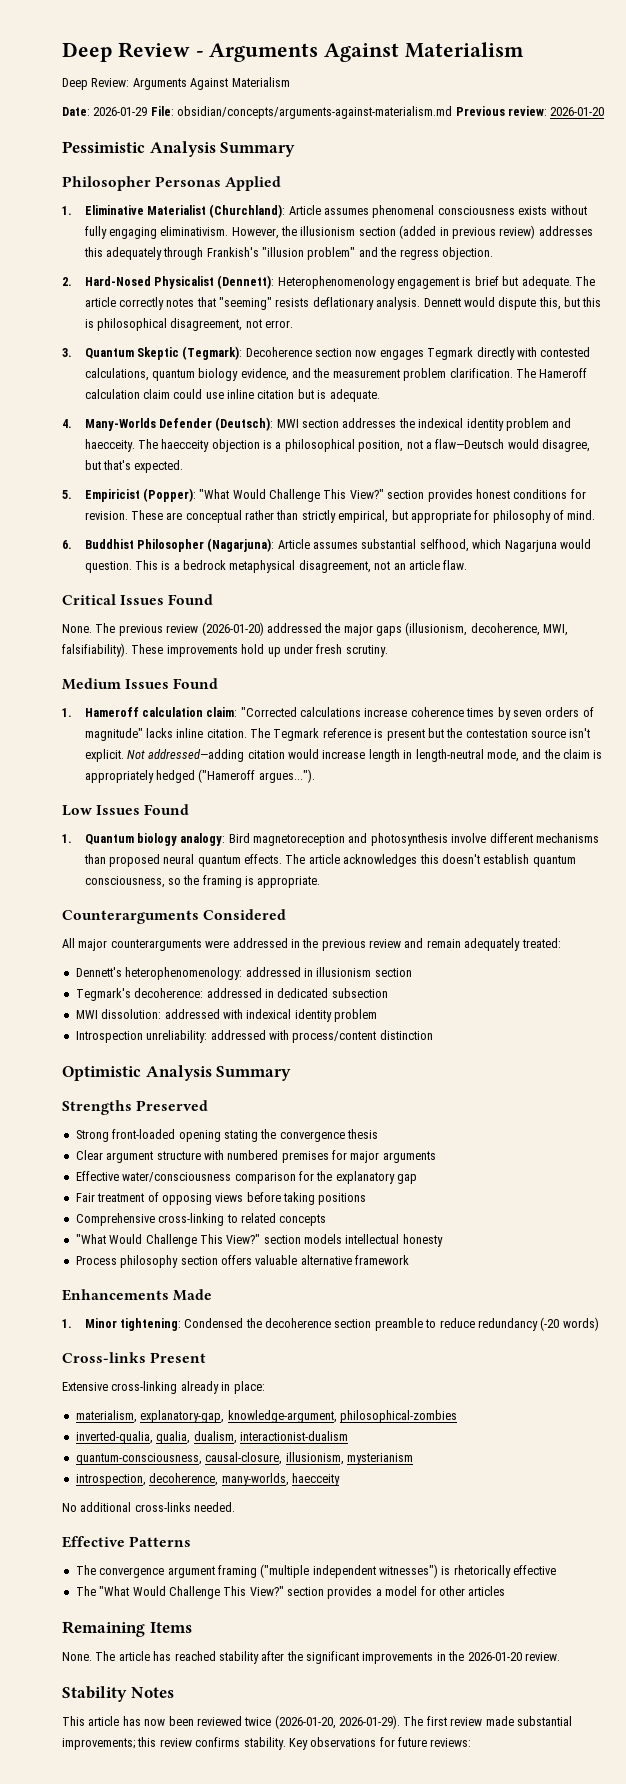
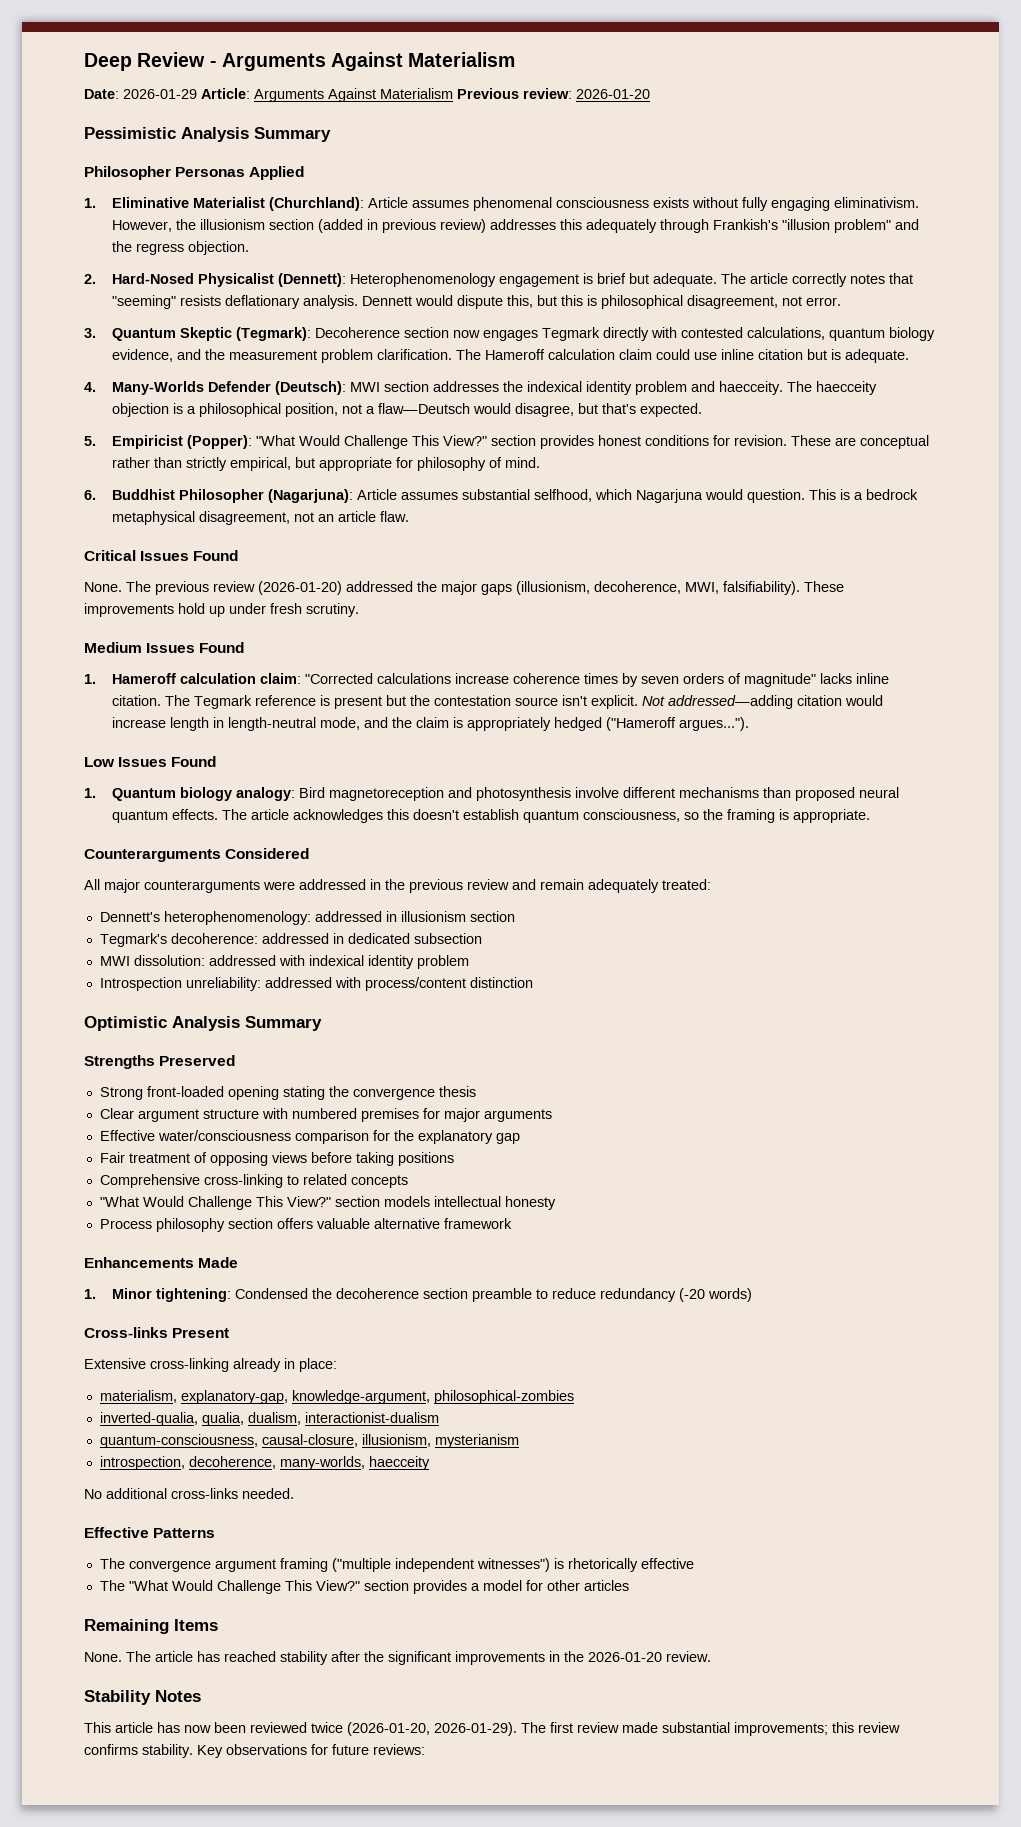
- Deep Review: Arguments Against Materialism
- Date: 2026-01-29 File: obsidian/concepts/arguments-against-materialism.md Previous review: 2026-01-20
+ Date: 2026-01-29 Article: Arguments Against Materialism Previous review: 2026-01-20

